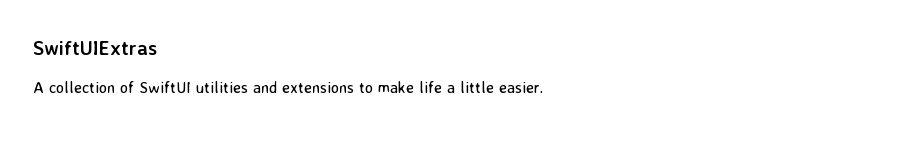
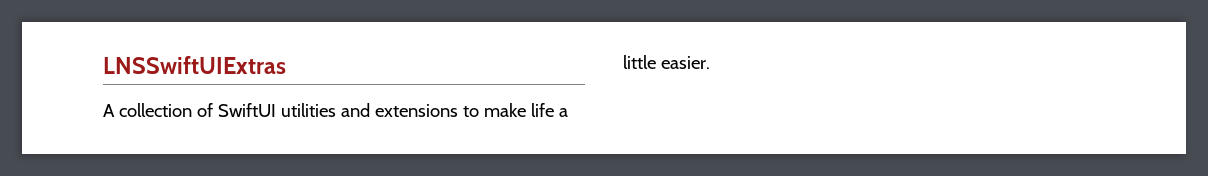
- SwiftUIExtras
+ LNSSwiftUIExtras

